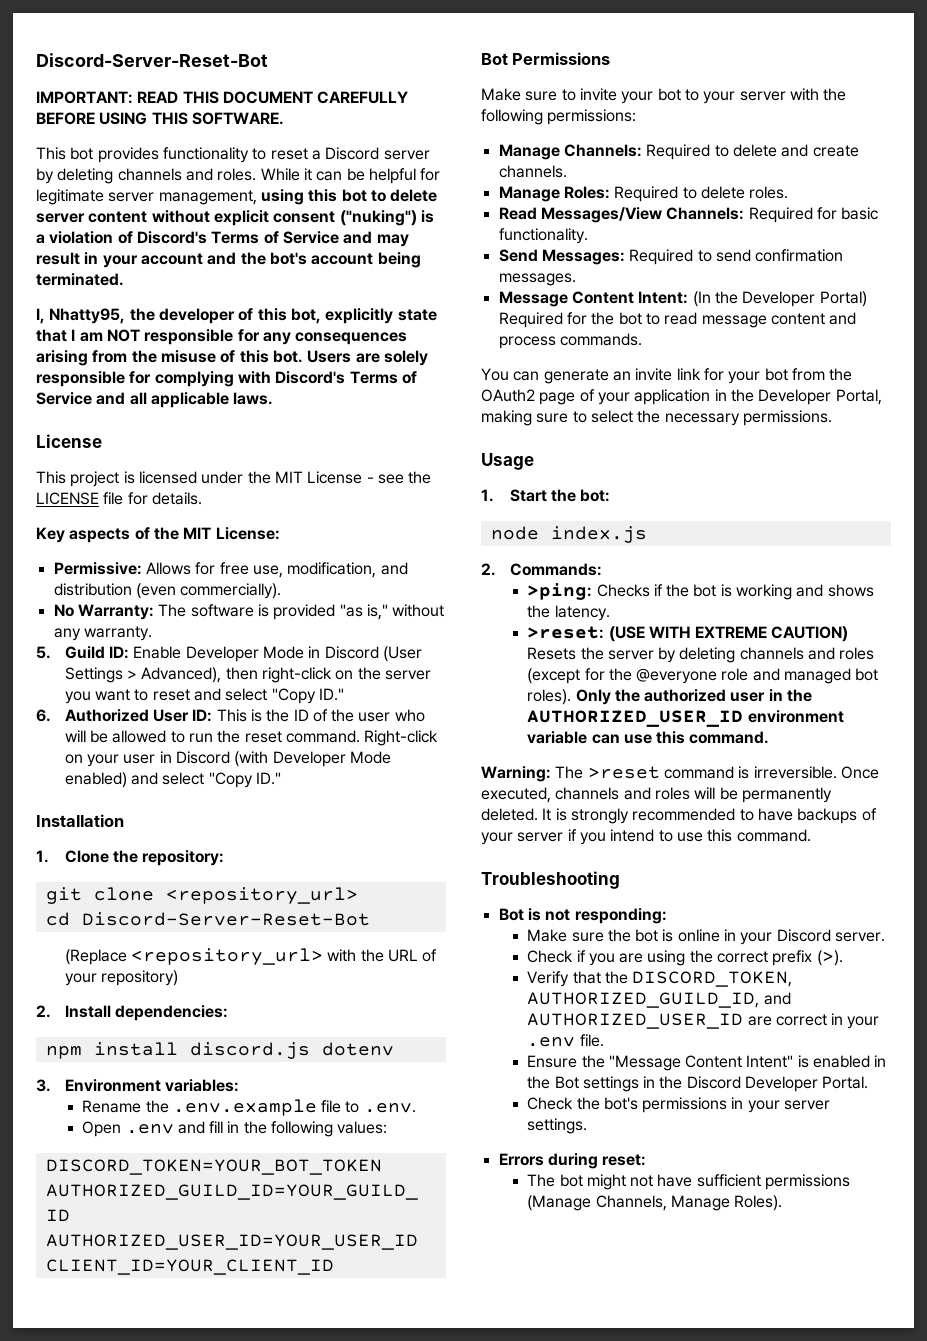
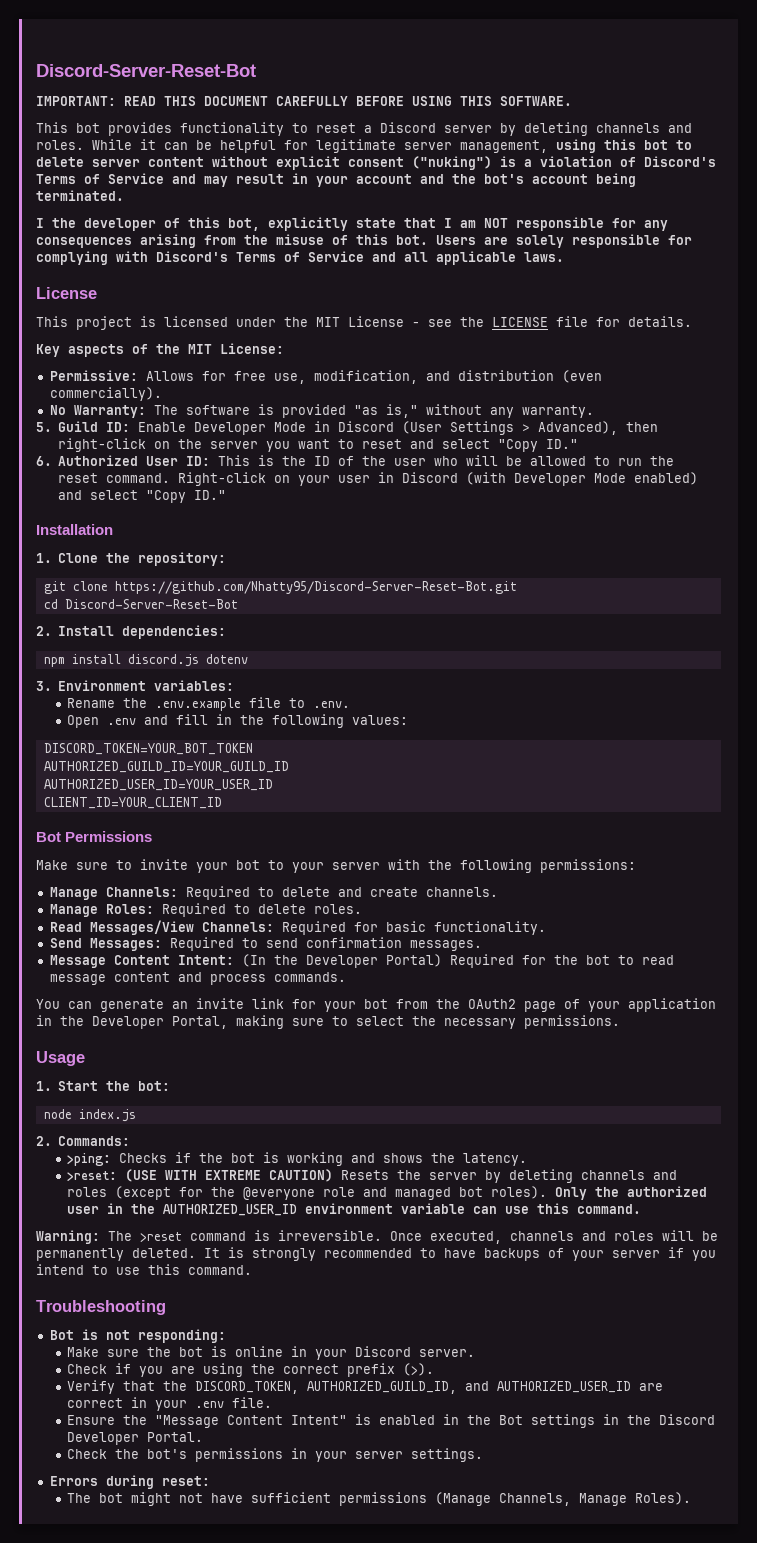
- I, Nhatty95, the developer of this bot, explicitly state that I am NOT responsible for any consequences arising from the misuse of this bot.
+ I the developer of this bot, explicitly state that I am NOT responsible for any consequences arising from the misuse of this bot.
- git clone <repository_url>
+ git clone https://github.com/Nhatty95/Discord-Server-Reset-Bot.git
- (Replace <repository_url> with the URL of your repository)

